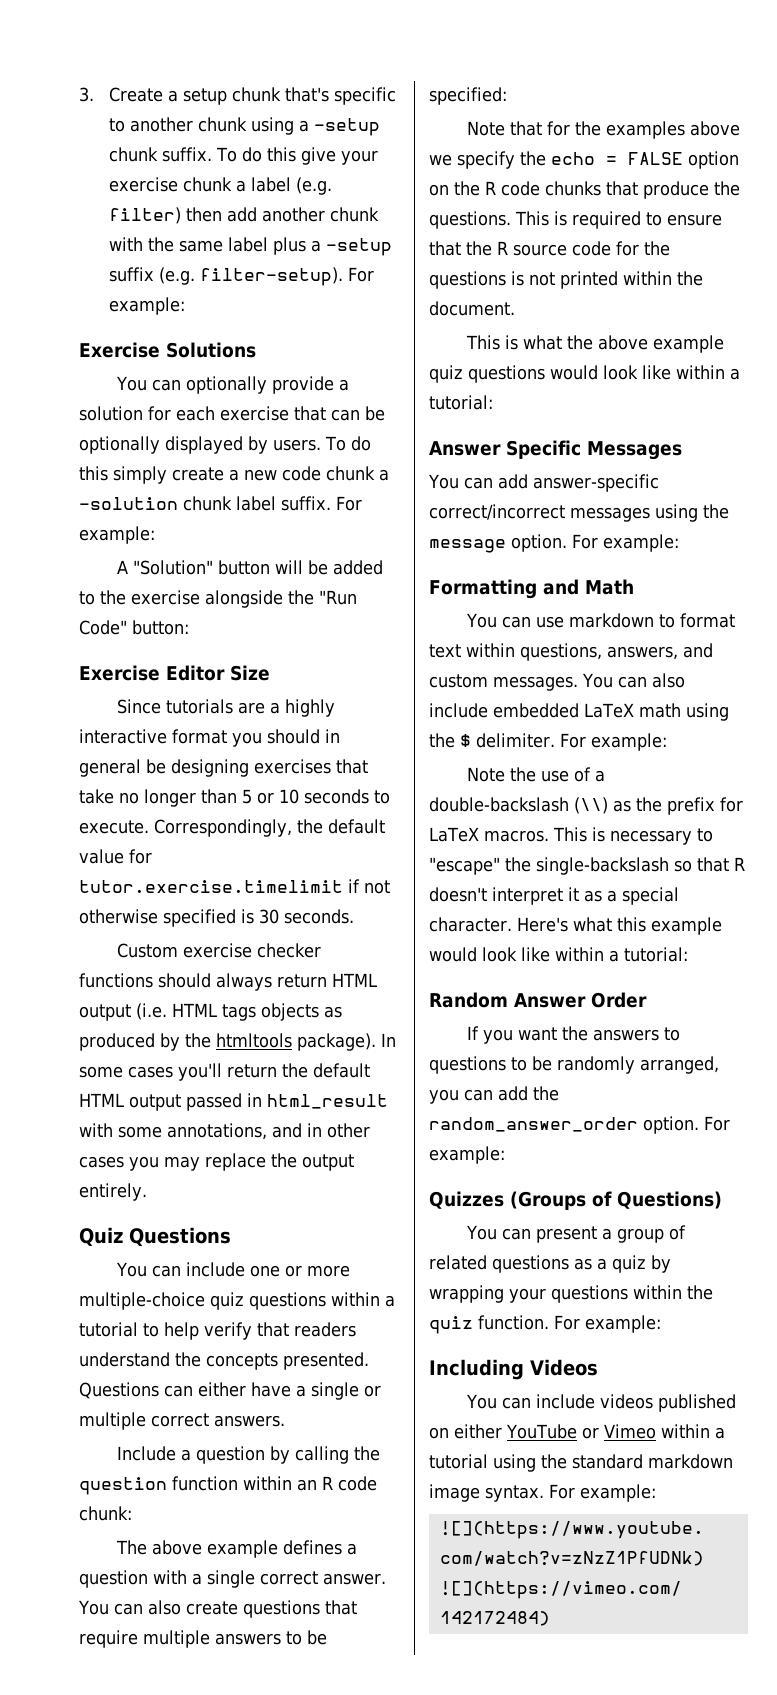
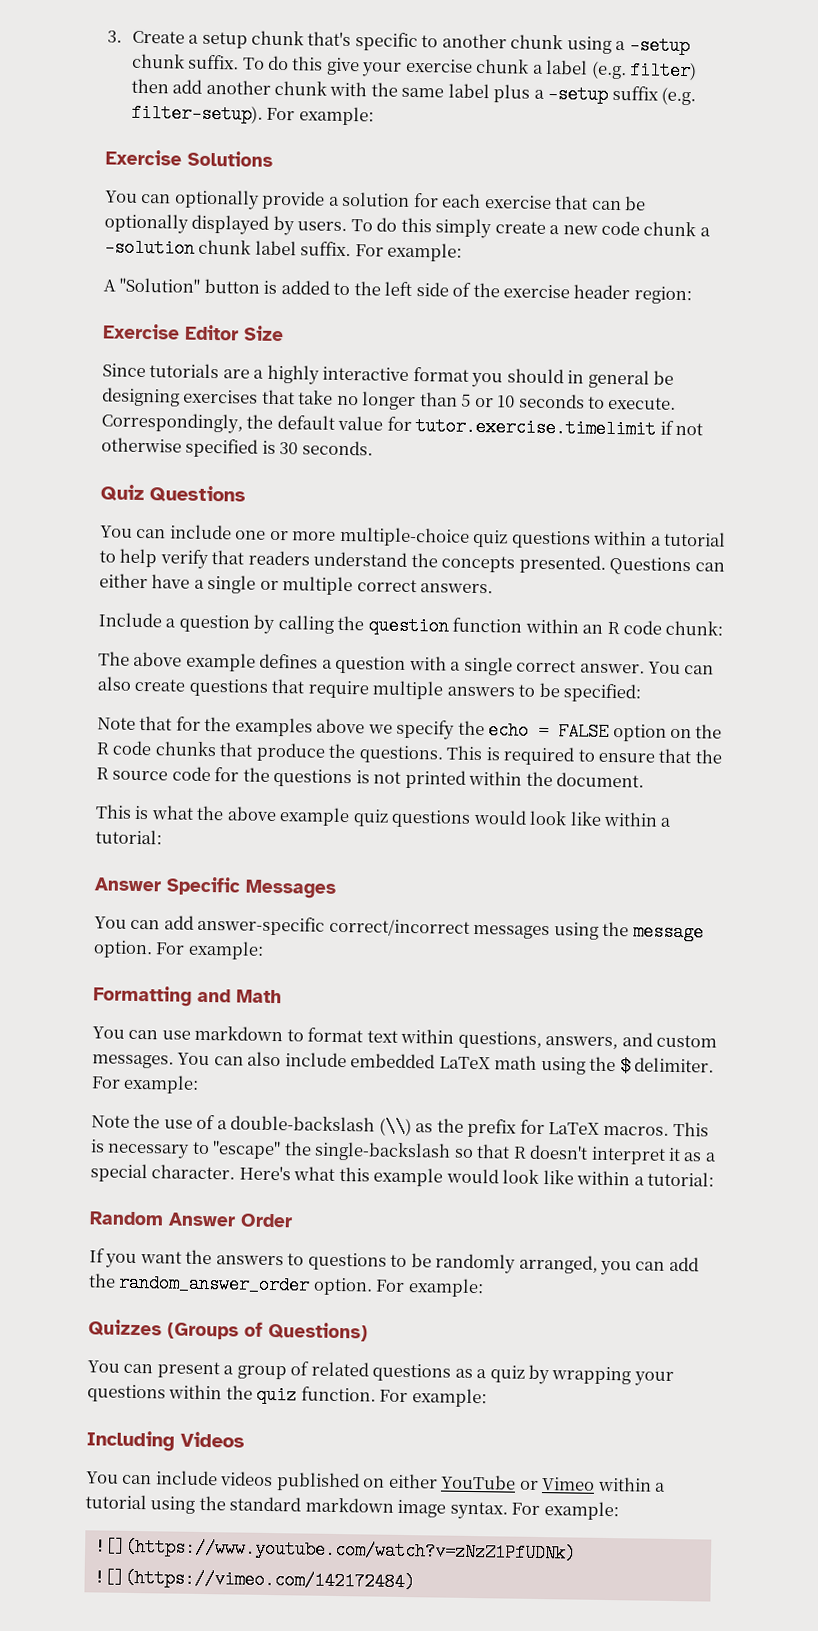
- A "Solution" button will be added to the exercise alongside the "Run Code" button:
+ A "Solution" button is added to the left side of the exercise header region:
- Custom exercise checker functions should always return HTML output (i.e. HTML tags objects as produced by the htmltools package). In some cases you'll return the default HTML output passed in html_result with some annotations, and in other cases you may replace the output entirely.

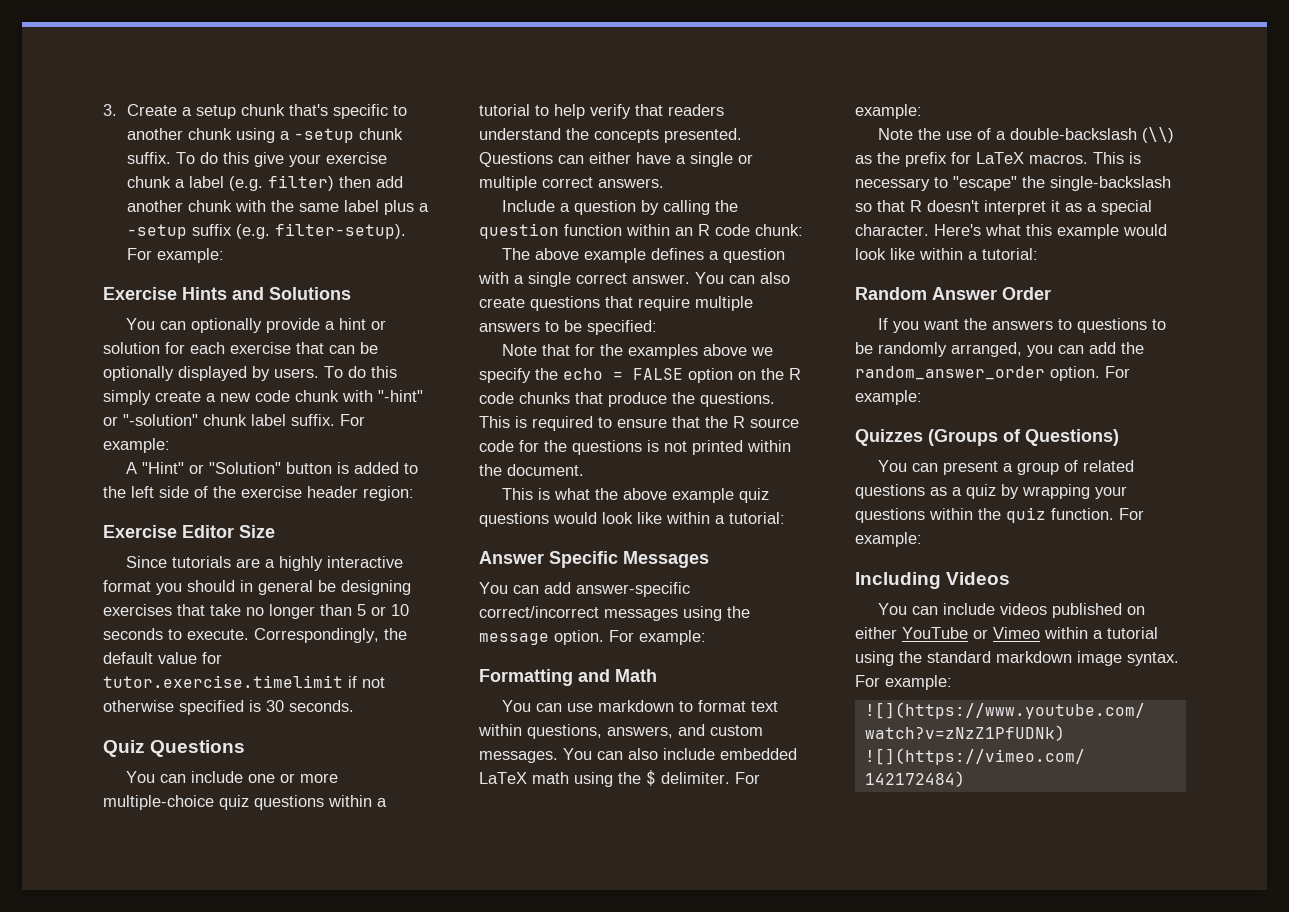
- Exercise Solutions
+ Exercise Hints and Solutions
- You can optionally provide a solution for each exercise that can be optionally displayed by users.
+ You can optionally provide a hint or solution for each exercise that can be optionally displayed by users.
- To do this simply create a new code chunk a -solution chunk label suffix.
+ To do this simply create a new code chunk with "-hint" or "-solution" chunk label suffix.
- A "Solution" button is added to the left side of the exercise header region:
+ A "Hint" or "Solution" button is added to the left side of the exercise header region:

